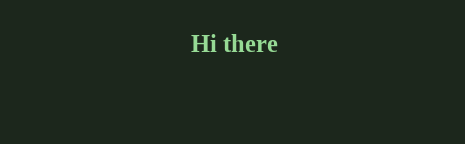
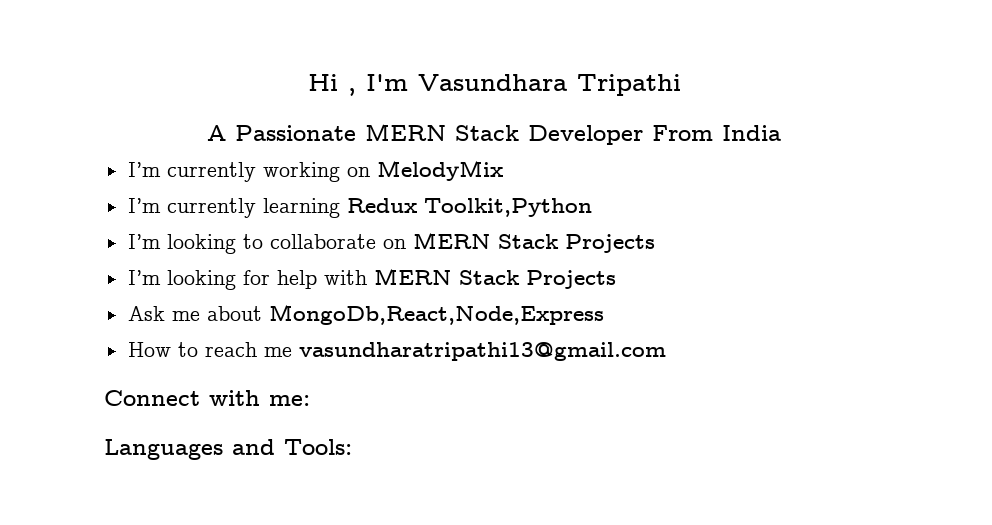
- Hi there
+ Hi , I'm Vasundhara Tripathi
+ A Passionate MERN Stack Developer From India
+ I’m currently working on MelodyMix
+ I’m currently learning Redux Toolkit,Python
+ I’m looking to collaborate on MERN Stack Projects
+ I’m looking for help with MERN Stack Projects
+ Ask me about MongoDb,React,Node,Express
+ How to reach me vasundharatripathi13@gmail.com
+ Connect with me:
+ Languages and Tools:

